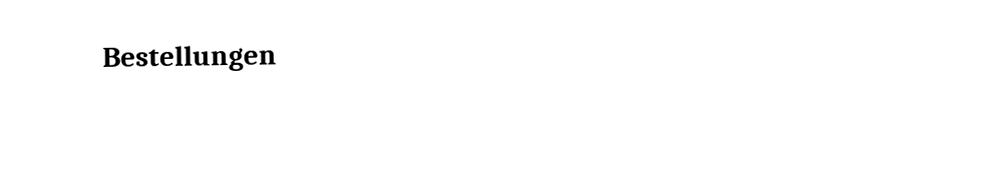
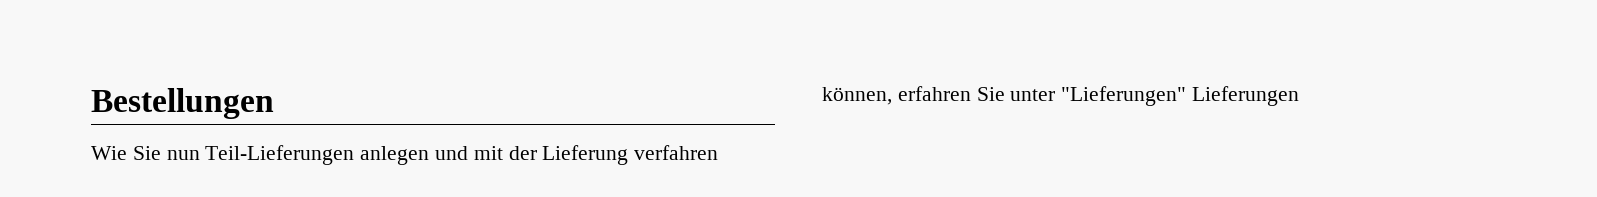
+ Wie Sie nun Teil-Lieferungen anlegen und mit der Lieferung verfahren können, erfahren Sie unter "Lieferungen" Lieferungen

